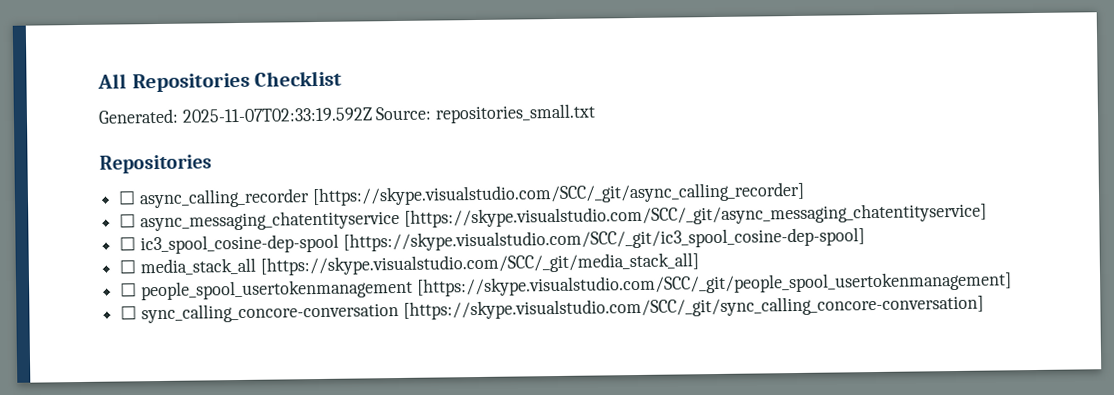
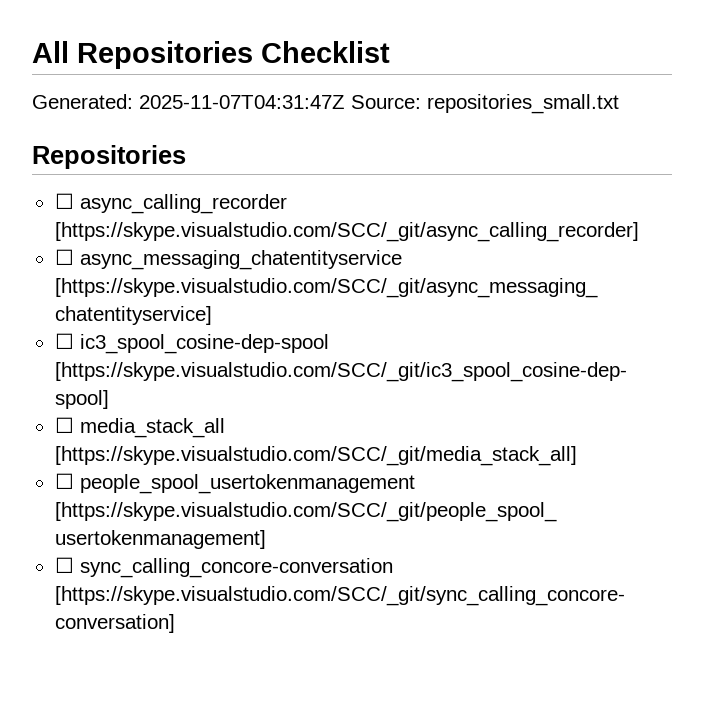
- Generated: 2025-11-07T02:33:19.592Z Source: repositories_small.txt
+ Generated: 2025-11-07T04:31:47Z Source: repositories_small.txt

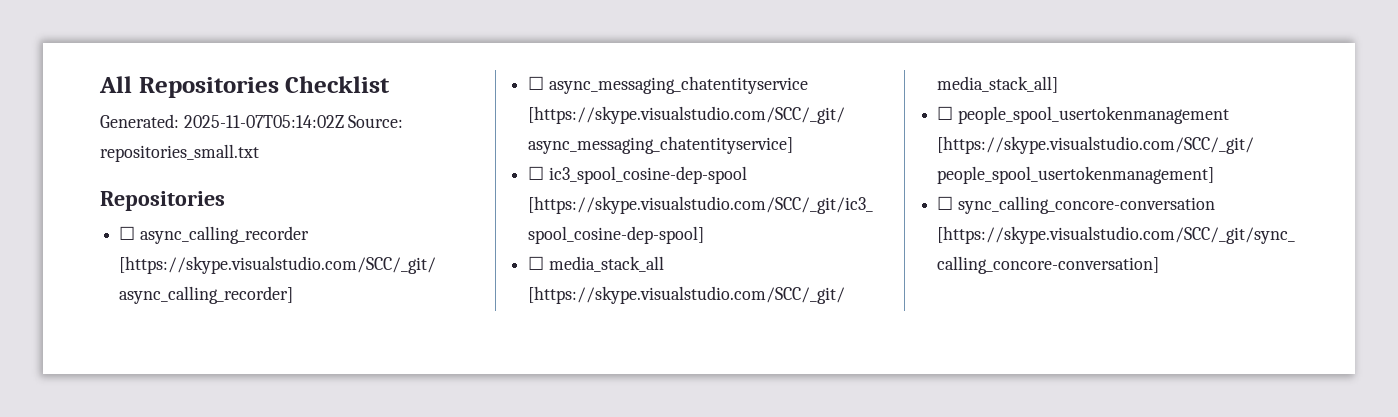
- Generated: 2025-11-07T04:31:47Z Source: repositories_small.txt
+ Generated: 2025-11-07T05:14:02Z Source: repositories_small.txt

